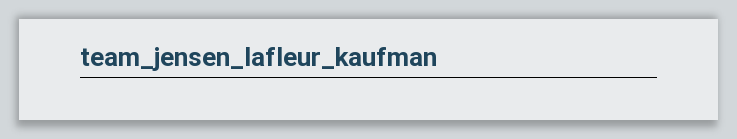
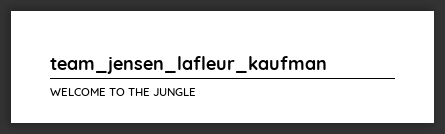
+ WELCOME TO THE JUNGLE

